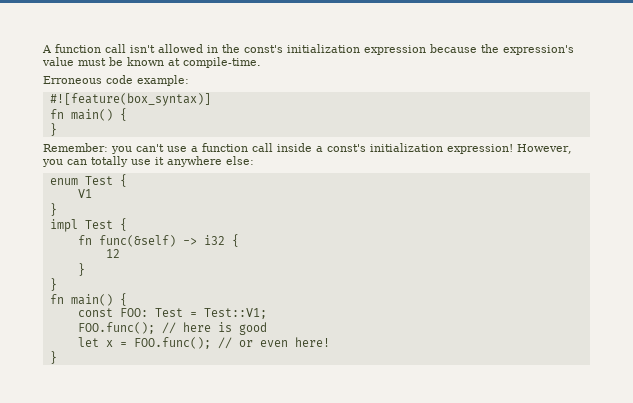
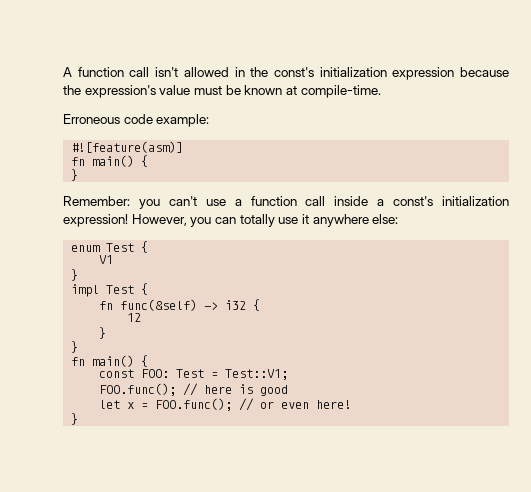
- #![feature(box_syntax)]
+ #![feature(asm)]

